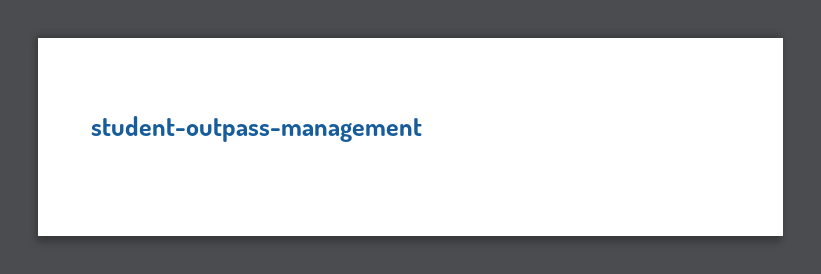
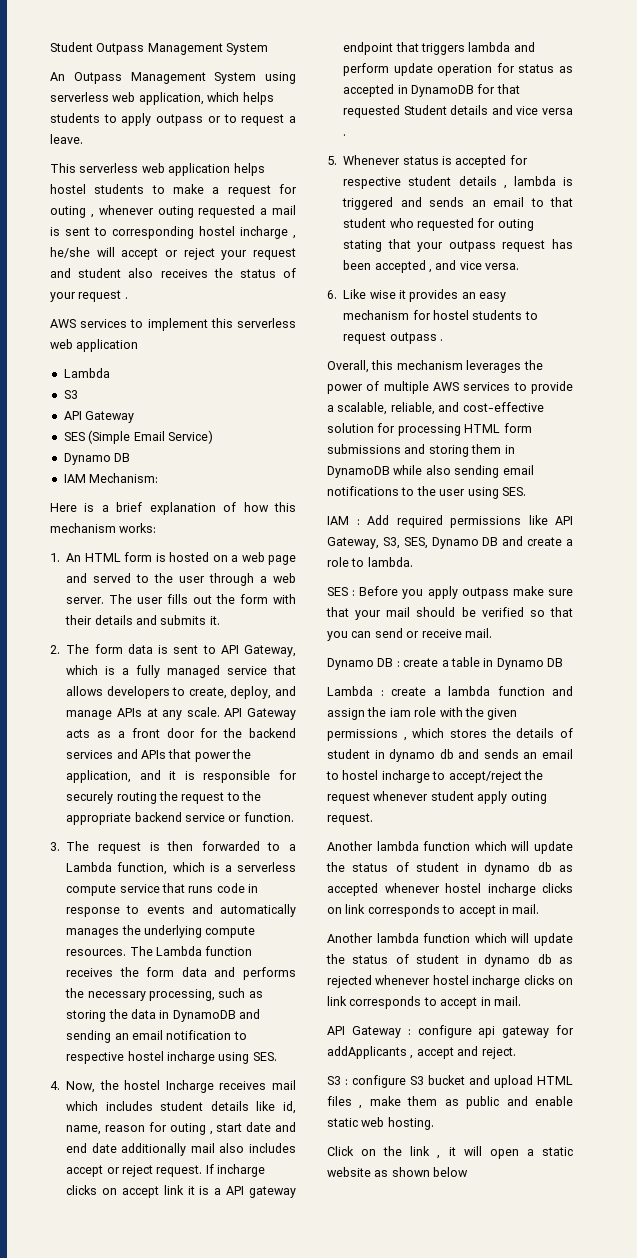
- student-outpass-management
+ Student Outpass Management System
+ An Outpass Management System using serverless web application, which helps students to apply outpass or to request a leave.
+ This serverless web application helps hostel students to make a request for outing , whenever outing requested a mail is sent to corresponding hostel incharge , he/she will accept or reject your request and student also receives the status of your request .
+ AWS services to implement this serverless web application
+ Lambda
+ S3
+ API Gateway
+ SES (Simple Email Service)
+ Dynamo DB
+ IAM Mechanism:
+ Here is a brief explanation of how this mechanism works:
+ 1. An HTML form is hosted on a web page and served to the user through a web server. The user fills out the form with their details and submits it.
+ 2. The form data is sent to API Gateway, which is a fully managed service that allows developers to create, deploy, and manage APIs at any scale. API Gateway acts as a front door for the backend services and APIs that power the application, and it is responsible for securely routing the request to the appropriate backend service or function.
+ 3. The request is then forwarded to a Lambda function, which is a serverless compute service that runs code in response to events and automatically manages the underlying compute resources. The Lambda function receives the form data and performs the necessary processing, such as storing the data in DynamoDB and sending an email notification to respective hostel incharge using SES.
+ 4. Now, the hostel Incharge receives mail which includes student details like id, name, reason for outing , start date and end date additionally mail also includes accept or reject request. If incharge clicks on accept link it is a API gateway endpoint that triggers lambda and perform update operation for status as accepted in DynamoDB for that requested Student details and vice versa .
+ 5. Whenever status is accepted for respective student details , lambda is triggered and sends an email to that student who requested for outing stating that your outpass request has been accepted , and vice versa.
+ 6. Like wise it provides an easy mechanism for hostel students to request outpass .
+ Overall, this mechanism leverages the power of multiple AWS services to provide a scalable, reliable, and cost-effective solution for processing HTML form submissions and storing them in DynamoDB while also sending email notifications to the user using SES.
+ IAM : Add required permissions like API Gateway, S3, SES, Dynamo DB and create a role to lambda.
+ SES : Before you apply outpass make sure that your mail should be verified so that you can send or receive mail.
+ Dynamo DB : create a table in Dynamo DB
+ Lambda : create a lambda function and assign the iam role with the given permissions , which stores the details of student in dynamo db and sends an email to hostel incharge to accept/reject the request whenever student apply outing request.
+ Another lambda function which will update the status of student in dynamo db as accepted whenever hostel incharge clicks on link corresponds to accept in mail.
+ Another lambda function which will update the status of student in dynamo db as rejected whenever hostel incharge clicks on link corresponds to accept in mail.
+ API Gateway : configure api gateway for addApplicants , accept and reject.
+ S3 : configure S3 bucket and upload HTML files , make them as public and enable static web hosting.
+ Click on the link , it will open a static website as shown below

